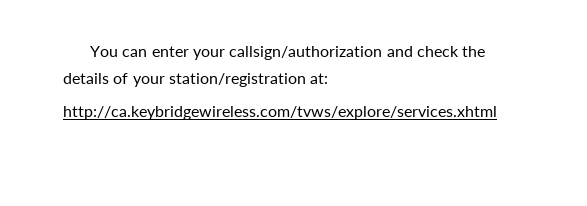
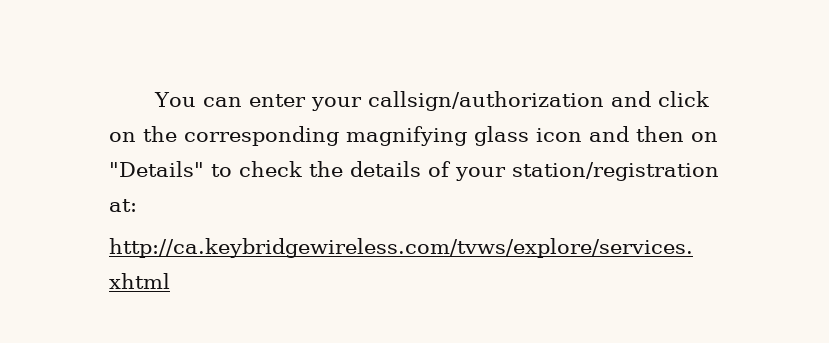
- You can enter your callsign/authorization and check the details of your station/registration at:
+ You can enter your callsign/authorization and click on the corresponding magnifying glass icon and then on "Details" to check the details of your station/registration at:

